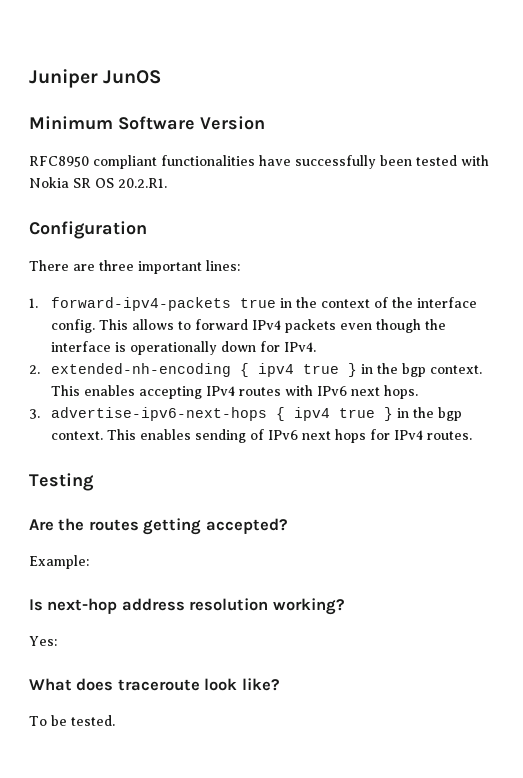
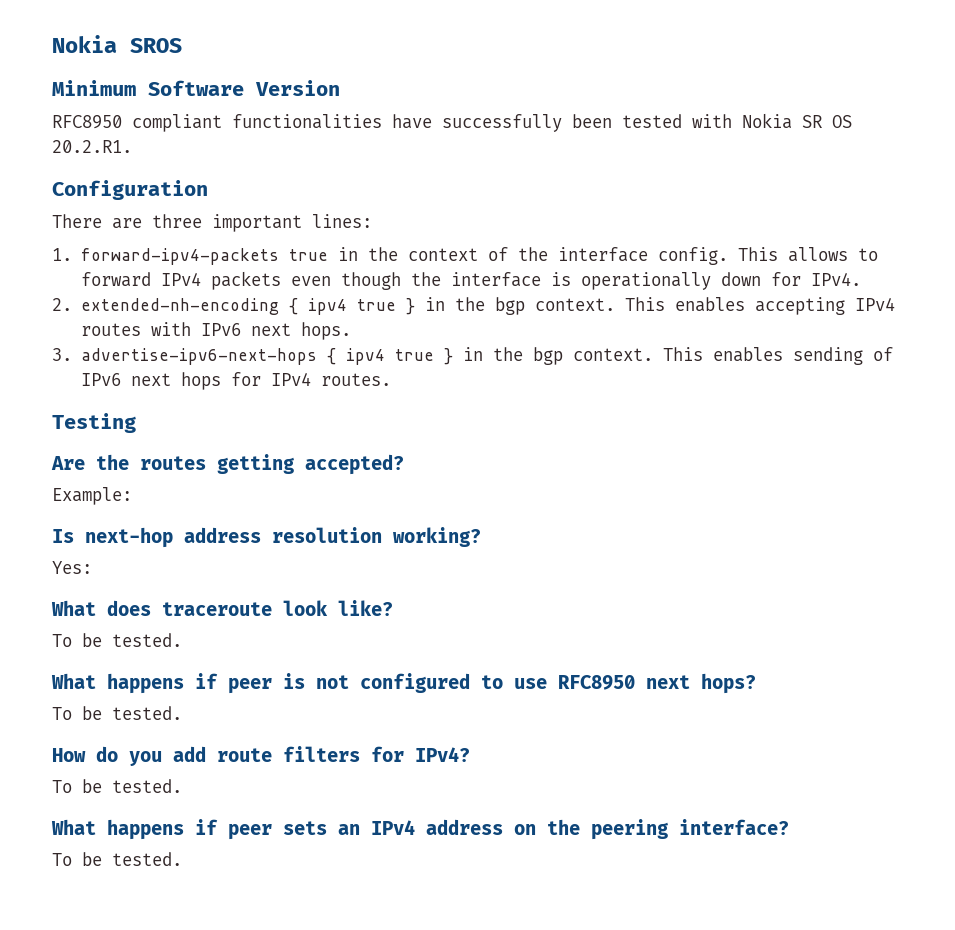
- Juniper JunOS
+ Nokia SROS
+ What happens if peer is not configured to use RFC8950 next hops?
+ To be tested.
+ How do you add route filters for IPv4?
+ To be tested.
+ What happens if peer sets an IPv4 address on the peering interface?
+ To be tested.

